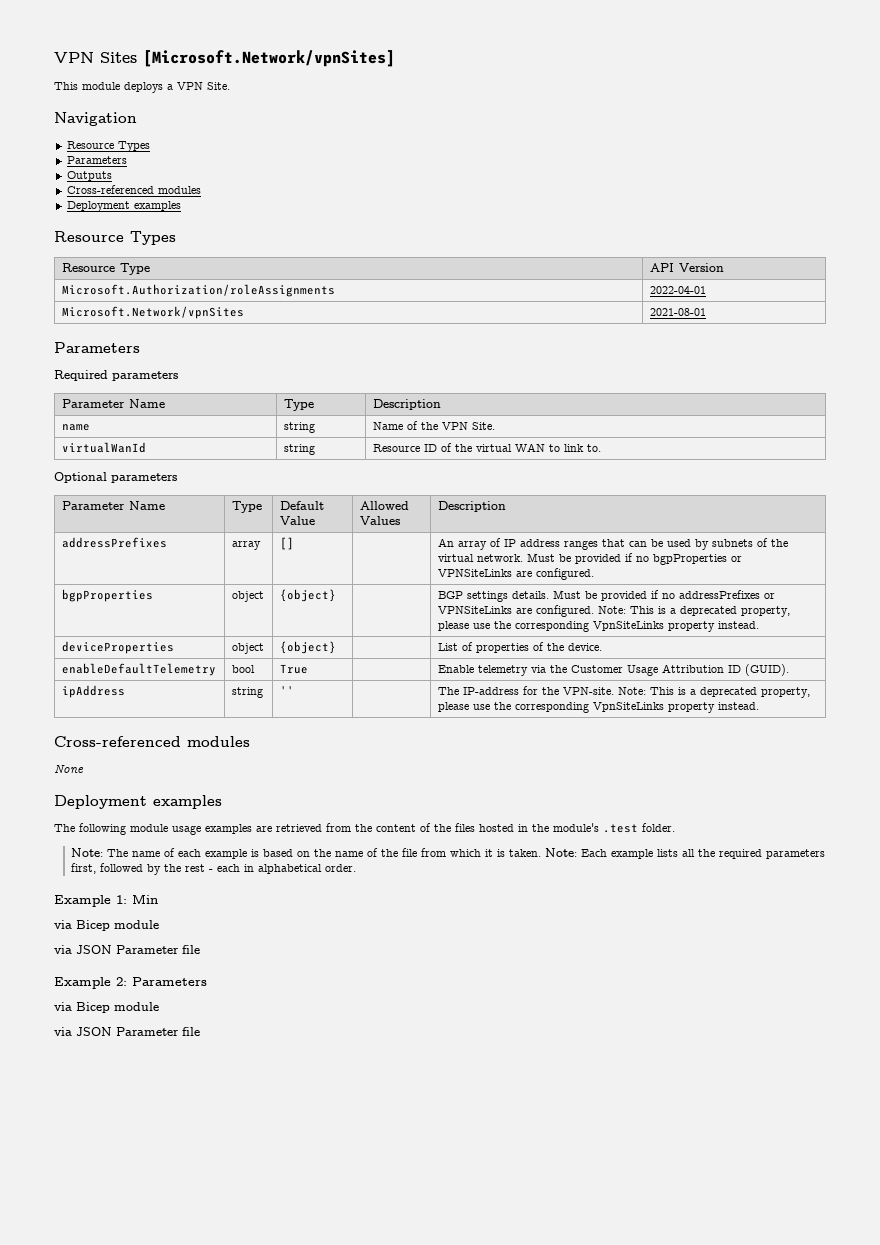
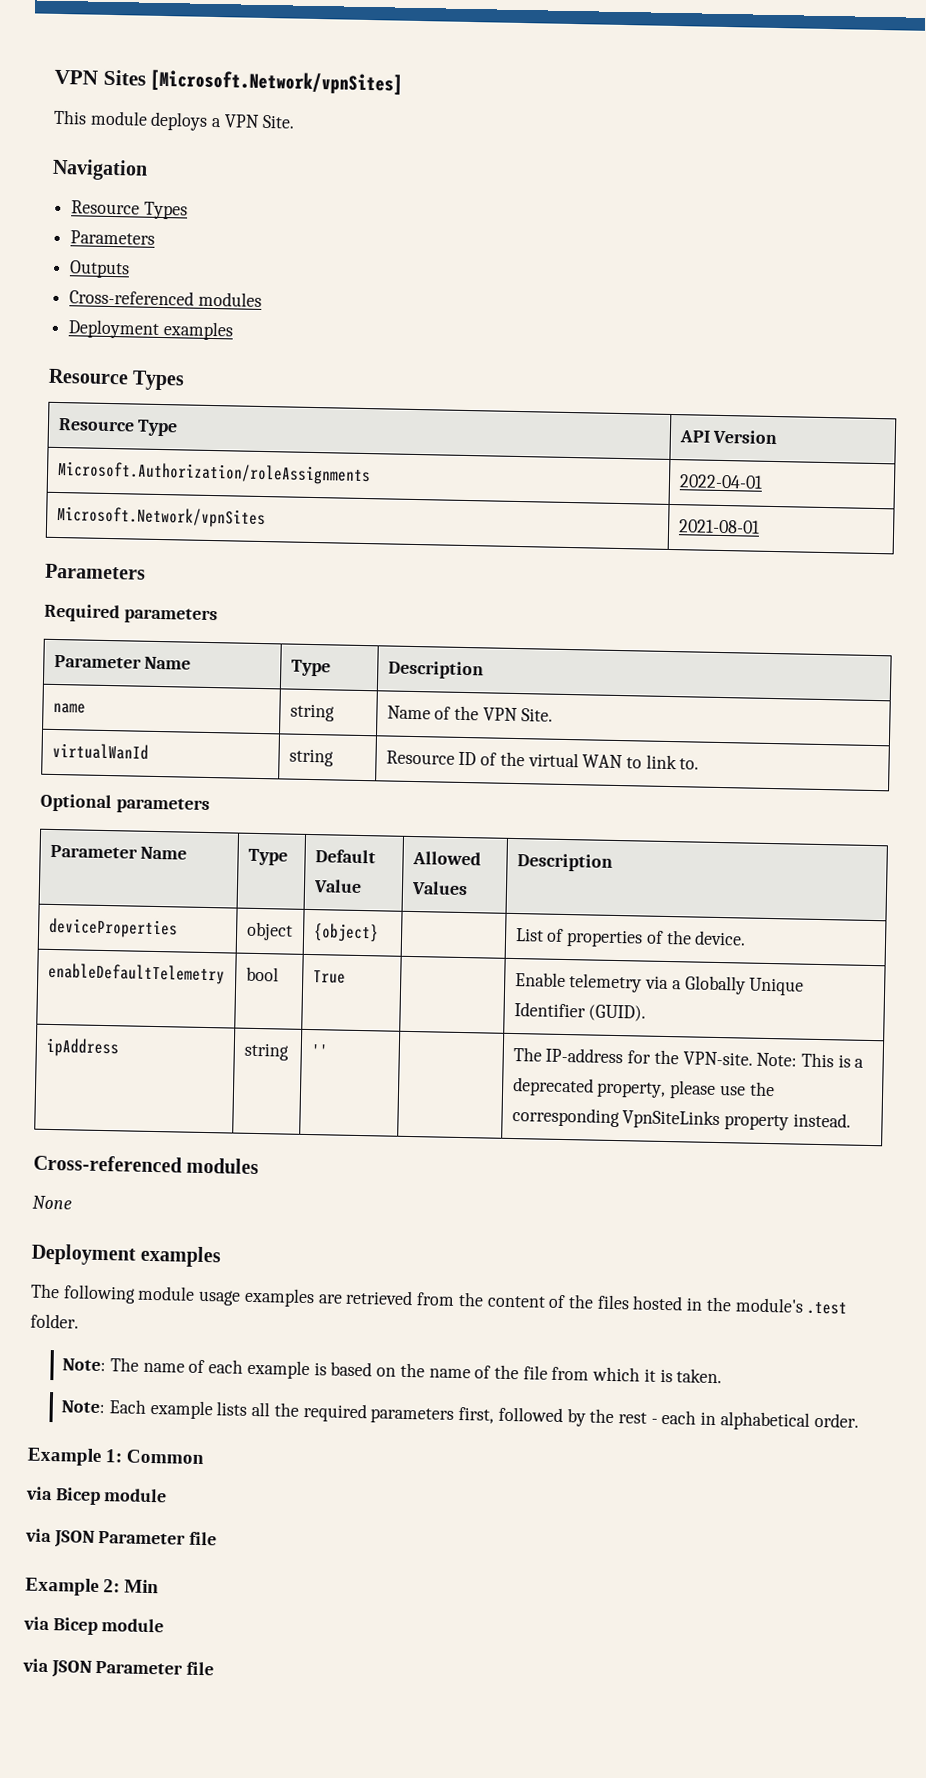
- addressPrefixes | array | [] | | An array of IP address ranges that can be used by subnets of the virtual network. Must be provided if no bgpProperties or VPNSiteLinks are configured.
- bgpProperties | object | {object} | | BGP settings details. Must be provided if no addressPrefixes or VPNSiteLinks are configured. Note: This is a deprecated property, please use the corresponding VpnSiteLinks property instead.
- enableDefaultTelemetry | bool | True | | Enable telemetry via the Customer Usage Attribution ID (GUID).
+ enableDefaultTelemetry | bool | True | | Enable telemetry via a Globally Unique Identifier (GUID).
- Note: The name of each example is based on the name of the file from which it is taken. Note: Each example lists all the required parameters first, followed by the rest - each in alphabetical order.
+ Note: The name of each example is based on the name of the file from which it is taken.
+ Note: Each example lists all the required parameters first, followed by the rest - each in alphabetical order.
- Example 1: Min
+ Example 1: Common
- Example 2: Parameters
+ Example 2: Min

